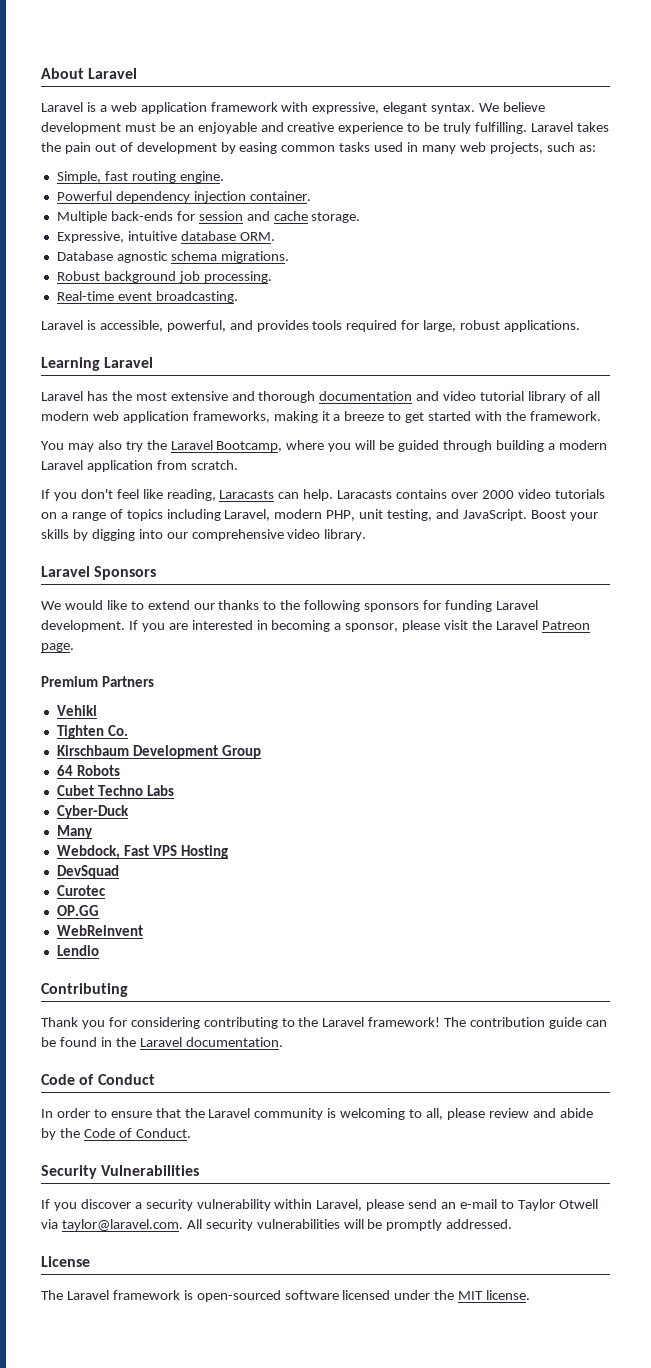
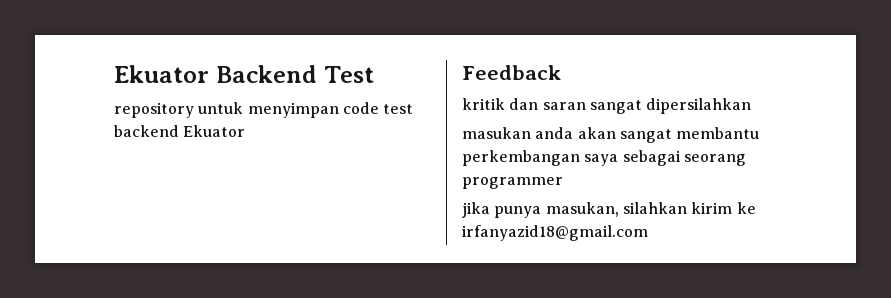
- About Laravel
- Laravel is a web application framework with expressive, elegant syntax. We believe development must be an enjoyable and creative experience to be truly fulfilling. Laravel takes the pain out of development by easing common tasks used in many web projects, such as:
- Simple, fast routing engine.
- Powerful dependency injection container.
- Multiple back-ends for session and cache storage.
- Expressive, intuitive database ORM.
- Database agnostic schema migrations.
- Robust background job processing.
- Real-time event broadcasting.
- Laravel is accessible, powerful, and provides tools required for large, robust applications.
- Learning Laravel
- Laravel has the most extensive and thorough documentation and video tutorial library of all modern web application frameworks, making it a breeze to get started with the framework.
- You may also try the Laravel Bootcamp, where you will be guided through building a modern Laravel application from scratch.
- If you don't feel like reading, Laracasts can help. Laracasts contains over 2000 video tutorials on a range of topics including Laravel, modern PHP, unit testing, and JavaScript. Boost your skills by digging into our comprehensive video library.
- Laravel Sponsors
- We would like to extend our thanks to the following sponsors for funding Laravel development. If you are interested in becoming a sponsor, please visit the Laravel Patreon page.
- Premium Partners
- Vehikl
- Tighten Co.
- Kirschbaum Development Group
- 64 Robots
- Cubet Techno Labs
- Cyber-Duck
- Many
- Webdock, Fast VPS Hosting
- DevSquad
- Curotec
- OP.GG
- WebReinvent
- Lendio
- Contributing
- Thank you for considering contributing to the Laravel framework! The contribution guide can be found in the Laravel documentation.
- Code of Conduct
- In order to ensure that the Laravel community is welcoming to all, please review and abide by the Code of Conduct.
- Security Vulnerabilities
- If you discover a security vulnerability within Laravel, please send an e-mail to Taylor Otwell via taylor@laravel.com. All security vulnerabilities will be promptly addressed.
- License
- The Laravel framework is open-sourced software licensed under the MIT license.
+ Ekuator Backend Test
+ repository untuk menyimpan code test backend Ekuator
+ Feedback
+ kritik dan saran sangat dipersilahkan
+ masukan anda akan sangat membantu perkembangan saya sebagai seorang programmer
+ jika punya masukan, silahkan kirim ke irfanyazid18@gmail.com

